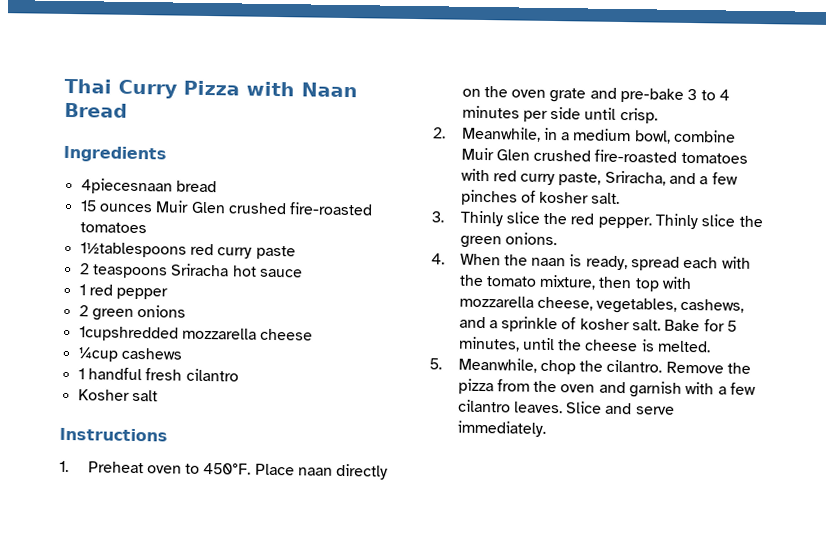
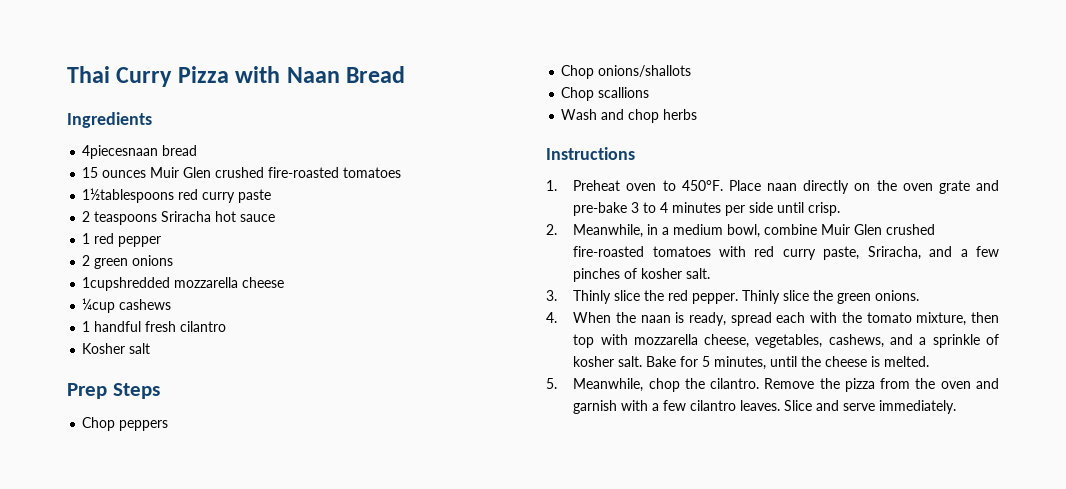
+ Prep Steps
+ Chop peppers
+ Chop onions/shallots
+ Chop scallions
+ Wash and chop herbs

